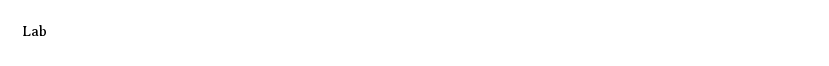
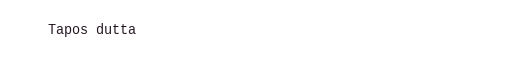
- Lab
+ Tapos dutta

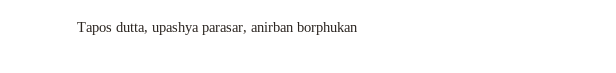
- Tapos dutta
+ Tapos dutta, upashya parasar, anirban borphukan

